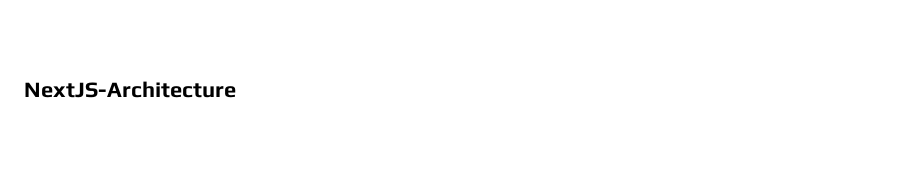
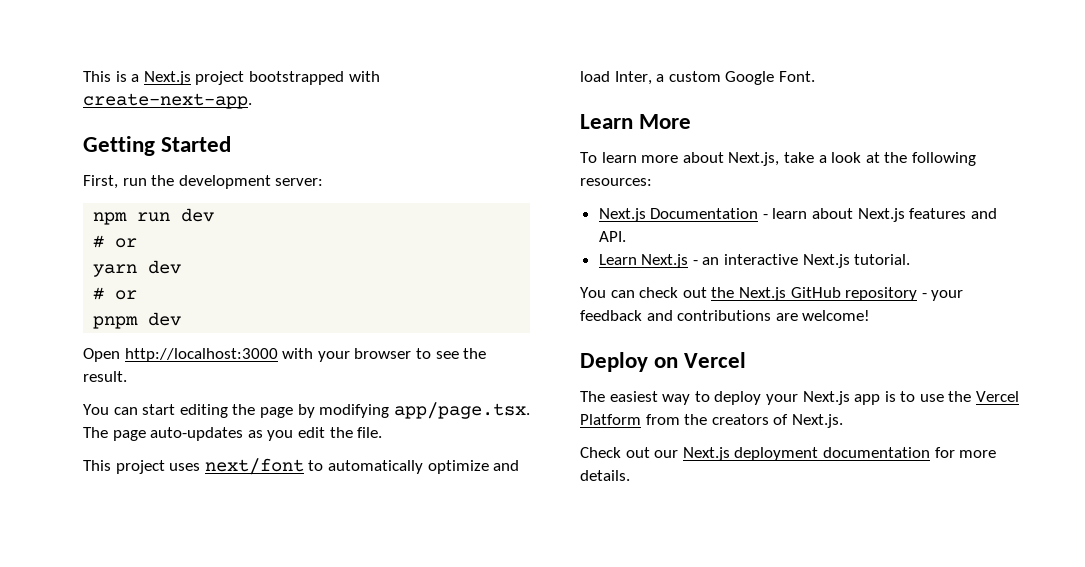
- NextJS-Architecture
+ This is a Next.js project bootstrapped with create-next-app.
+ Getting Started
+ First, run the development server:
+ npm run dev
+ # or
+ yarn dev
+ # or
+ pnpm dev
+ Open http://localhost:3000 with your browser to see the result.
+ You can start editing the page by modifying app/page.tsx. The page auto-updates as you edit the file.
+ This project uses next/font to automatically optimize and load Inter, a custom Google Font.
+ Learn More
+ To learn more about Next.js, take a look at the following resources:
+ Next.js Documentation - learn about Next.js features and API.
+ Learn Next.js - an interactive Next.js tutorial.
+ You can check out the Next.js GitHub repository - your feedback and contributions are welcome!
+ Deploy on Vercel
+ The easiest way to deploy your Next.js app is to use the Vercel Platform from the creators of Next.js.
+ Check out our Next.js deployment documentation for more details.

